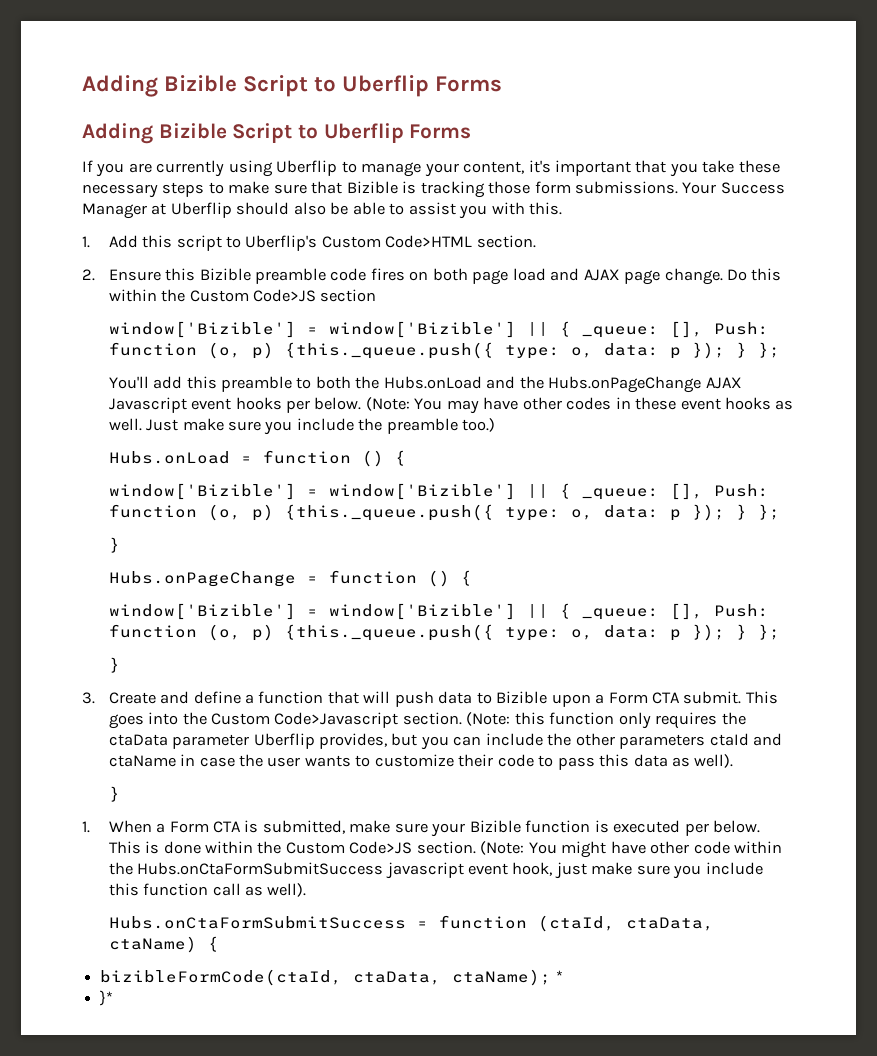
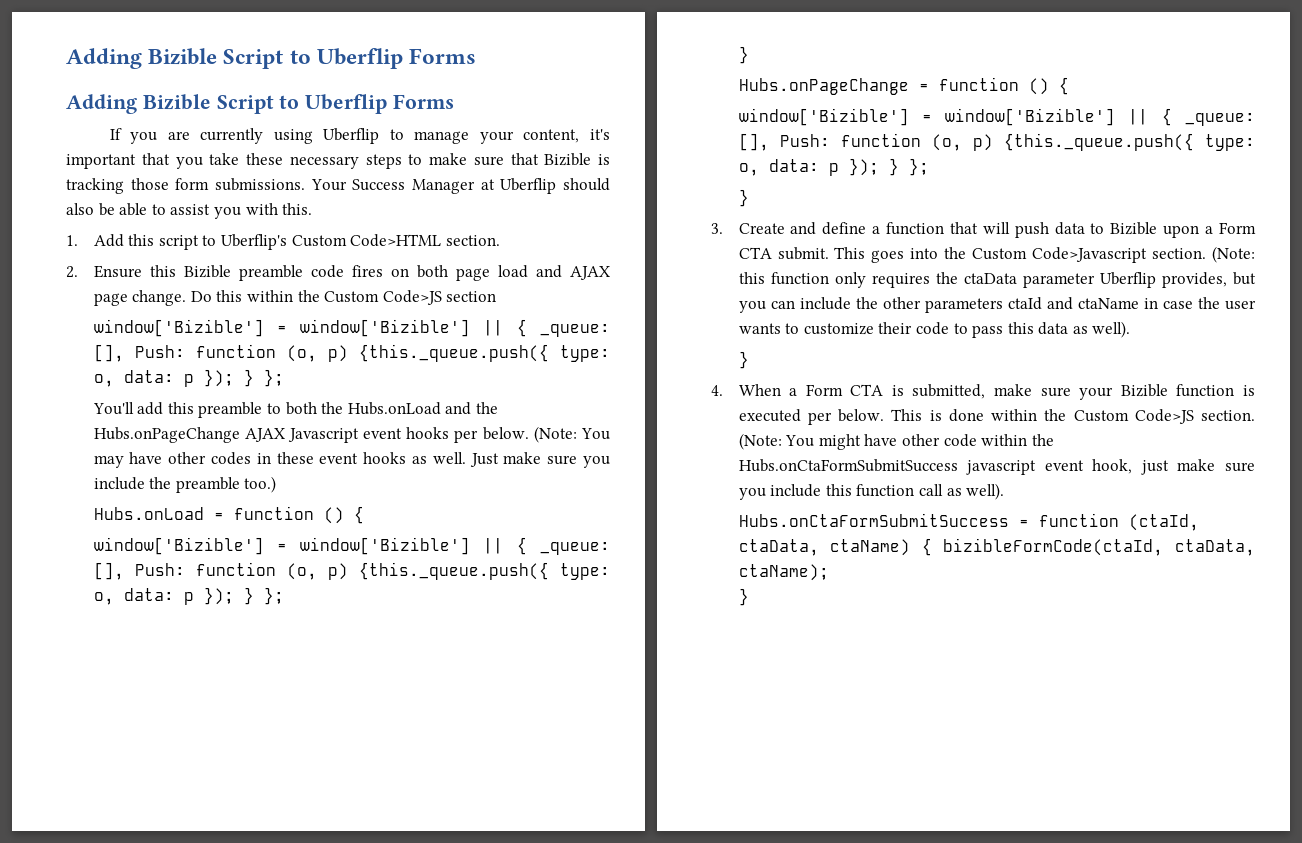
- 1. When a Form CTA is submitted, make sure your Bizible function is executed per below.
+ 4. When a Form CTA is submitted, make sure your Bizible function is executed per below.
- Hubs.onCtaFormSubmitSuccess = function (ctaId, ctaData, ctaName) {
- bizibleFormCode(ctaId, ctaData, ctaName); *
- }*
+ Hubs.onCtaFormSubmitSuccess = function (ctaId, ctaData, ctaName) { bizibleFormCode(ctaId, ctaData, ctaName);
+ }

